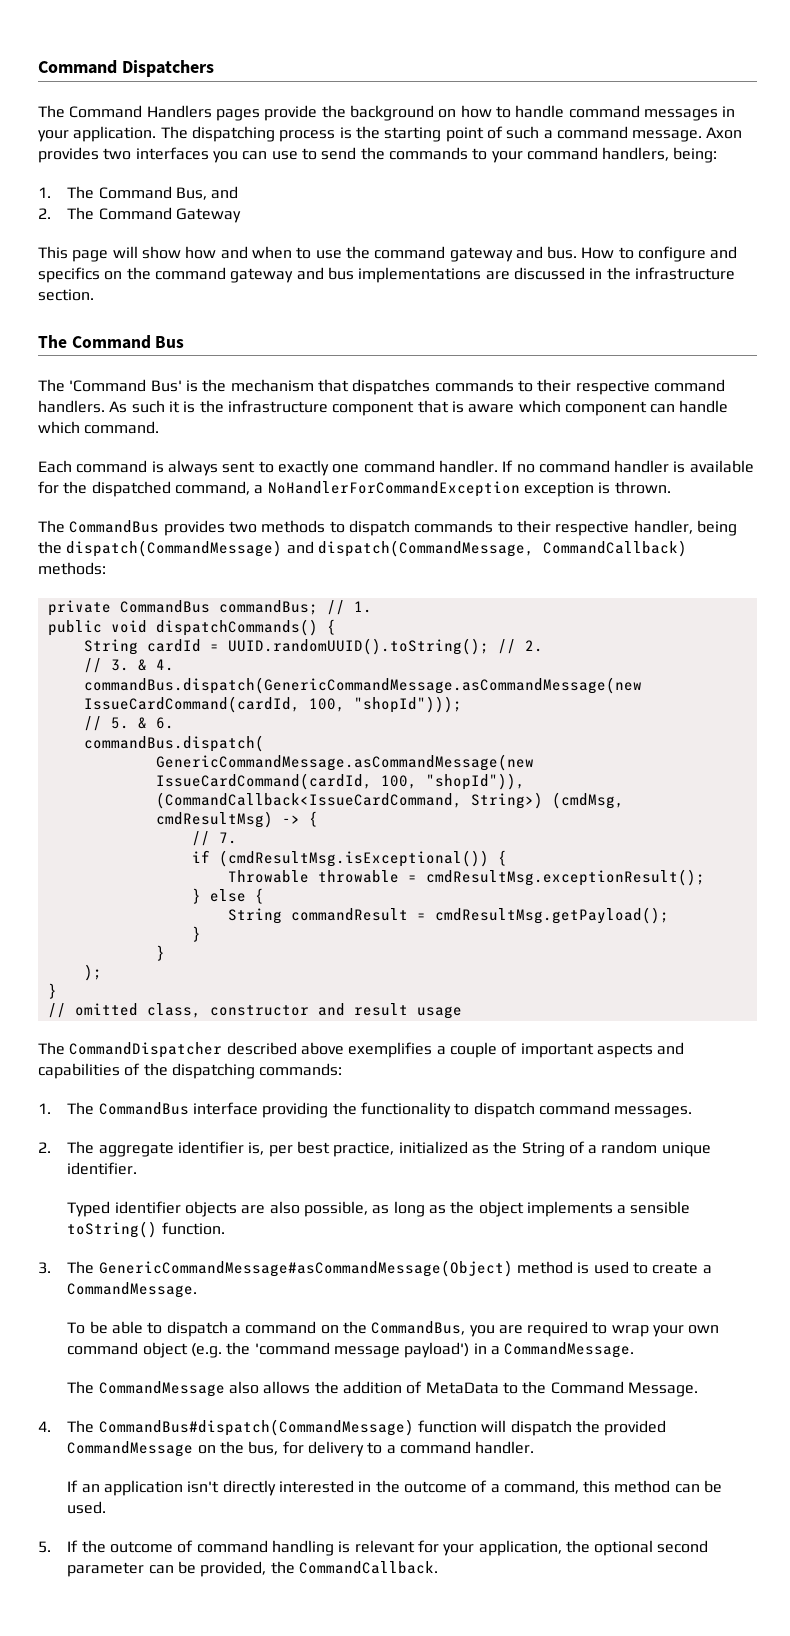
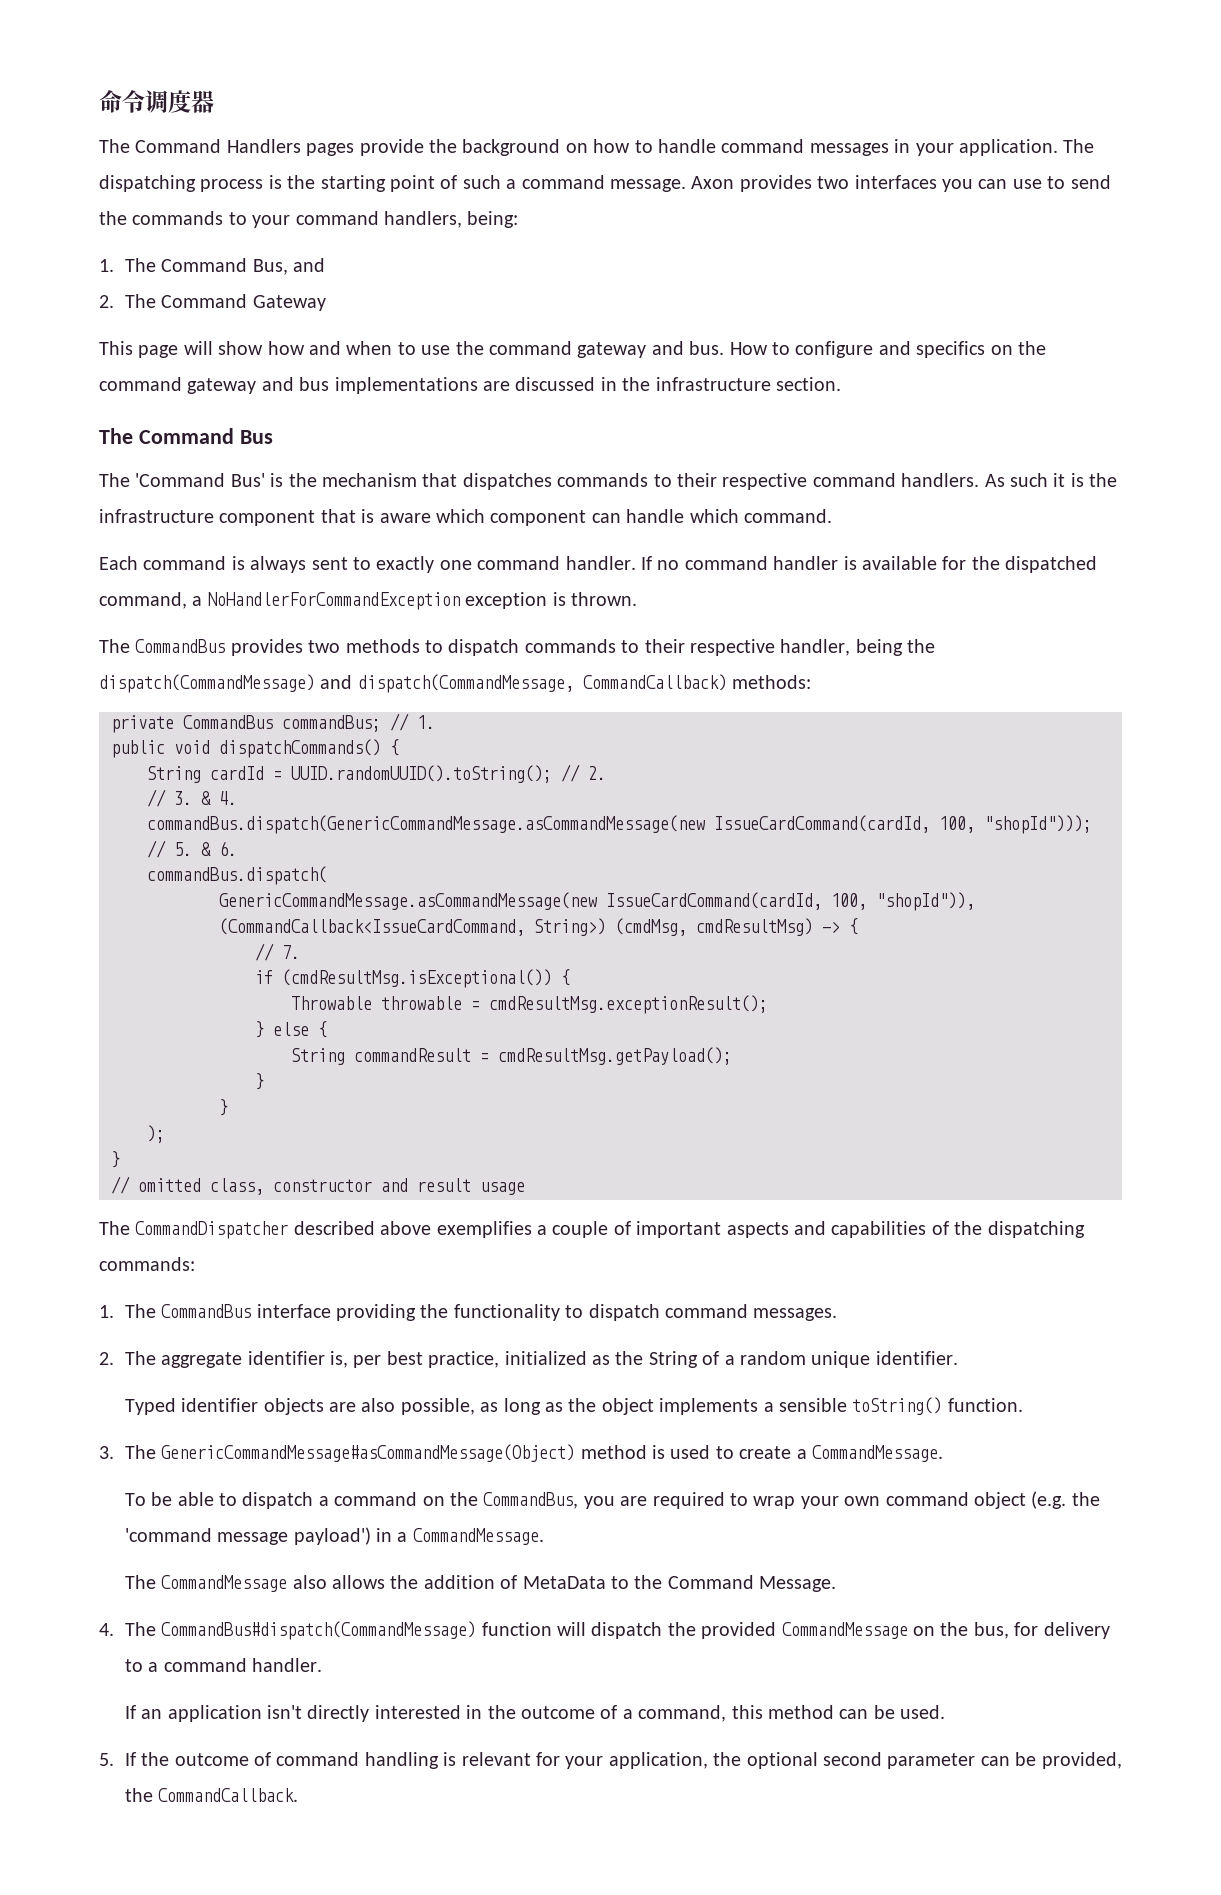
- Command Dispatchers
+ 命令调度器

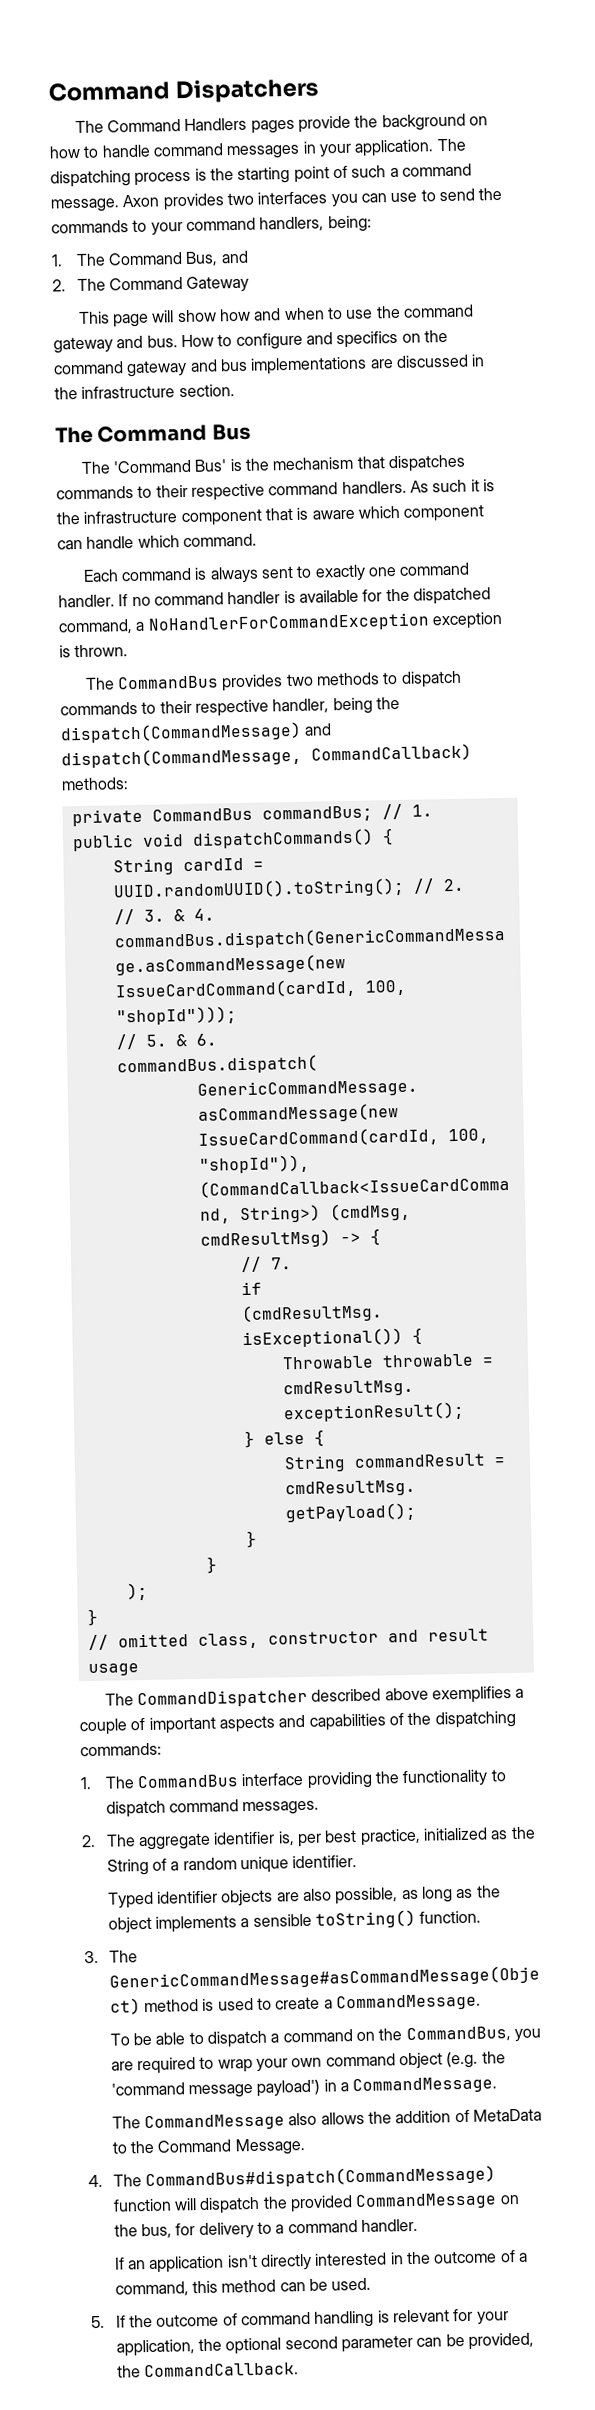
- 命令调度器
+ Command Dispatchers

